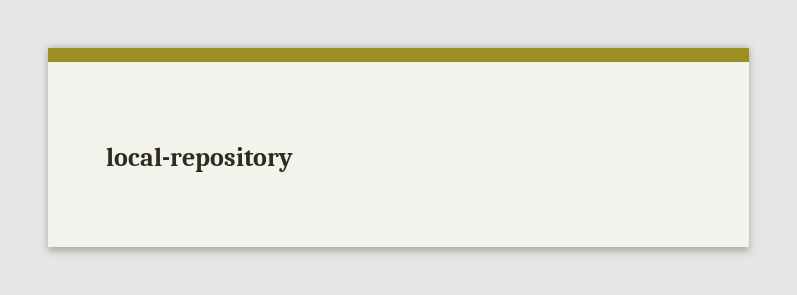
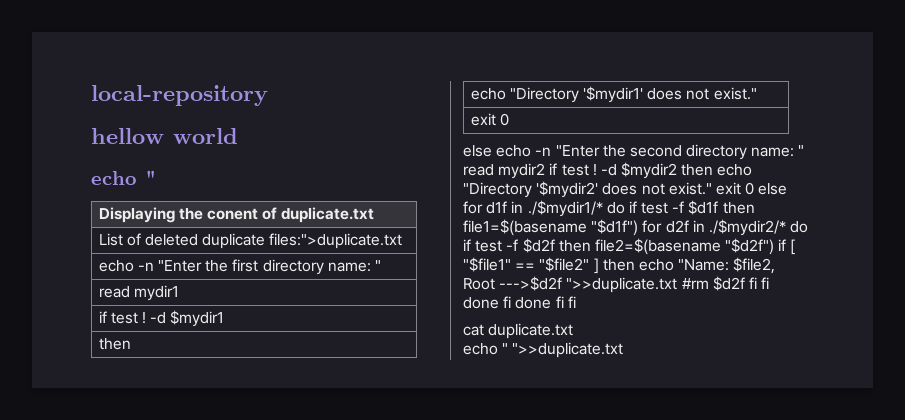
+ hellow world
+ echo "
+ Displaying the conent of duplicate.txt
+ List of deleted duplicate files:">duplicate.txt
+ echo -n "Enter the first directory name: "
+ read mydir1
+ if test ! -d $mydir1
+ then
+ echo "Directory '$mydir1' does not exist."
+ exit 0
+ else echo -n "Enter the second directory name: " read mydir2 if test ! -d $mydir2 then echo "Directory '$mydir2' does not exist." exit 0 else for d1f in ./$mydir1/* do if test -f $d1f then file1=$(basename "$d1f") for d2f in ./$mydir2/* do if test -f $d2f then file2=$(basename "$d2f") if [ "$file1" == "$file2" ] then echo "Name: $file2, Root --->$d2f ">>duplicate.txt #rm $d2f fi fi done fi done fi fi
+ cat duplicate.txt
+ echo " ">>duplicate.txt

